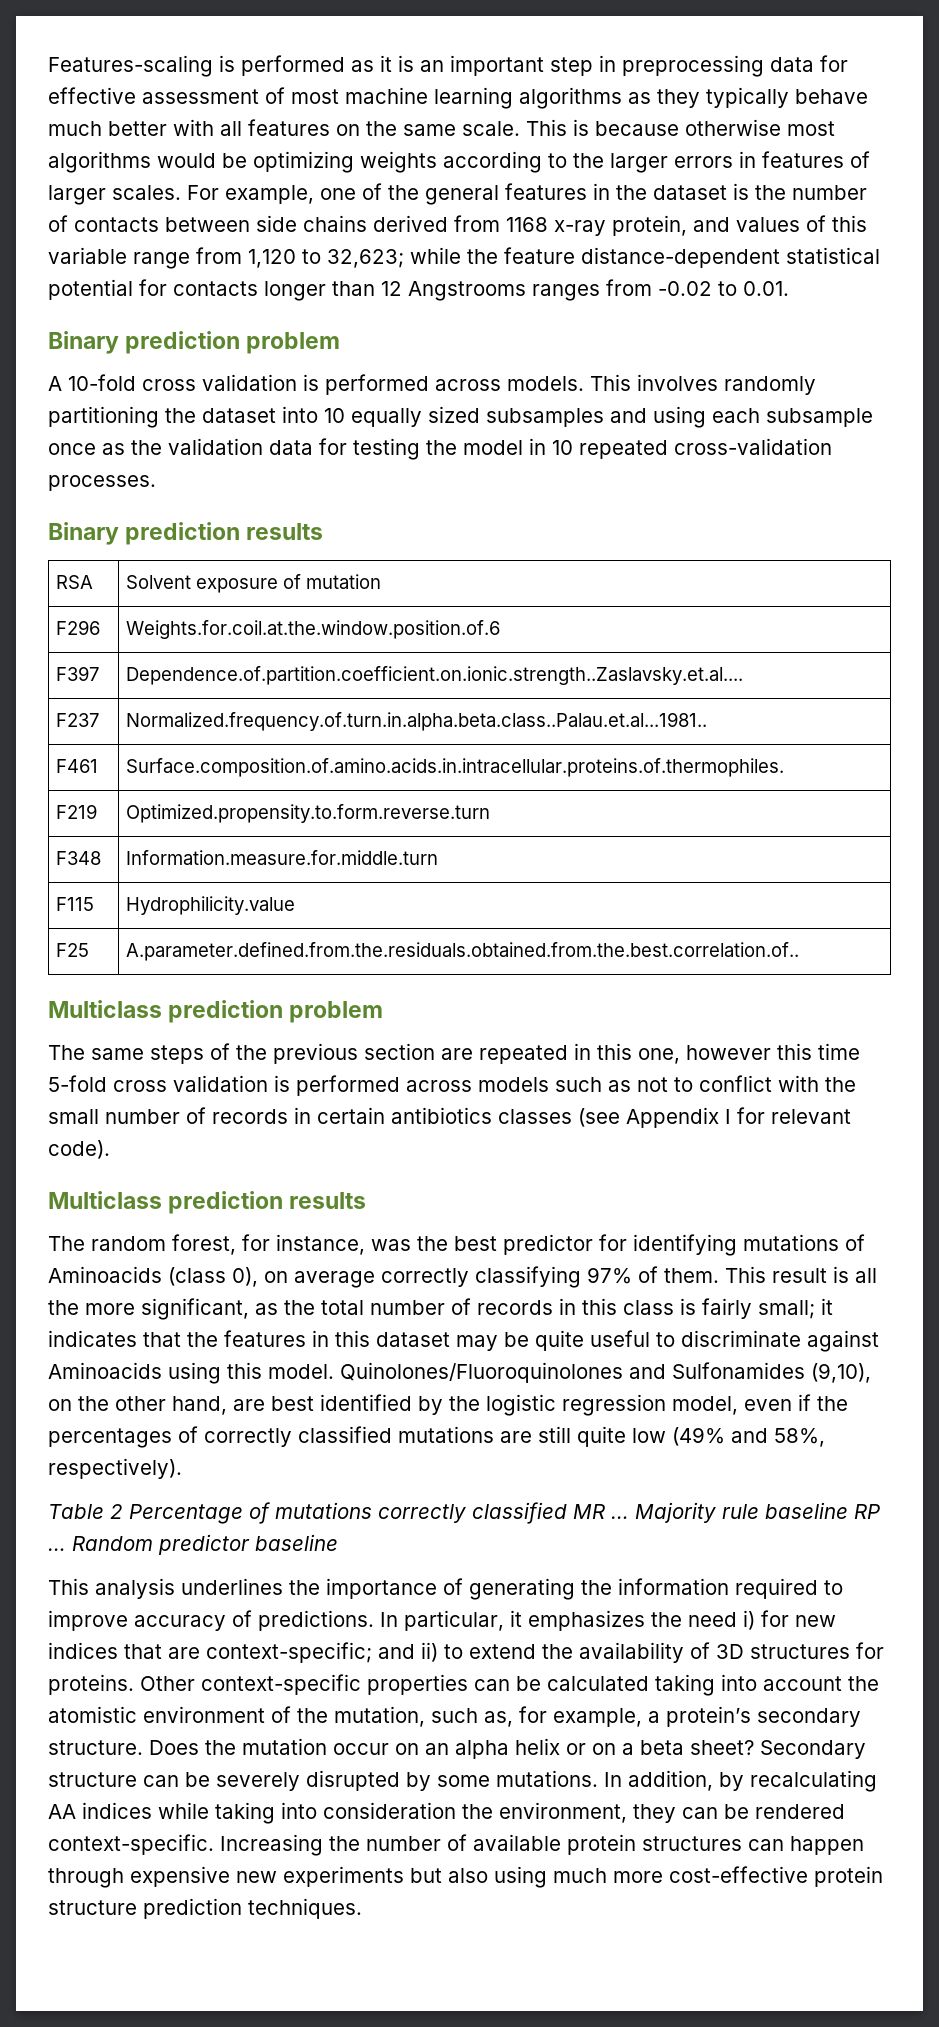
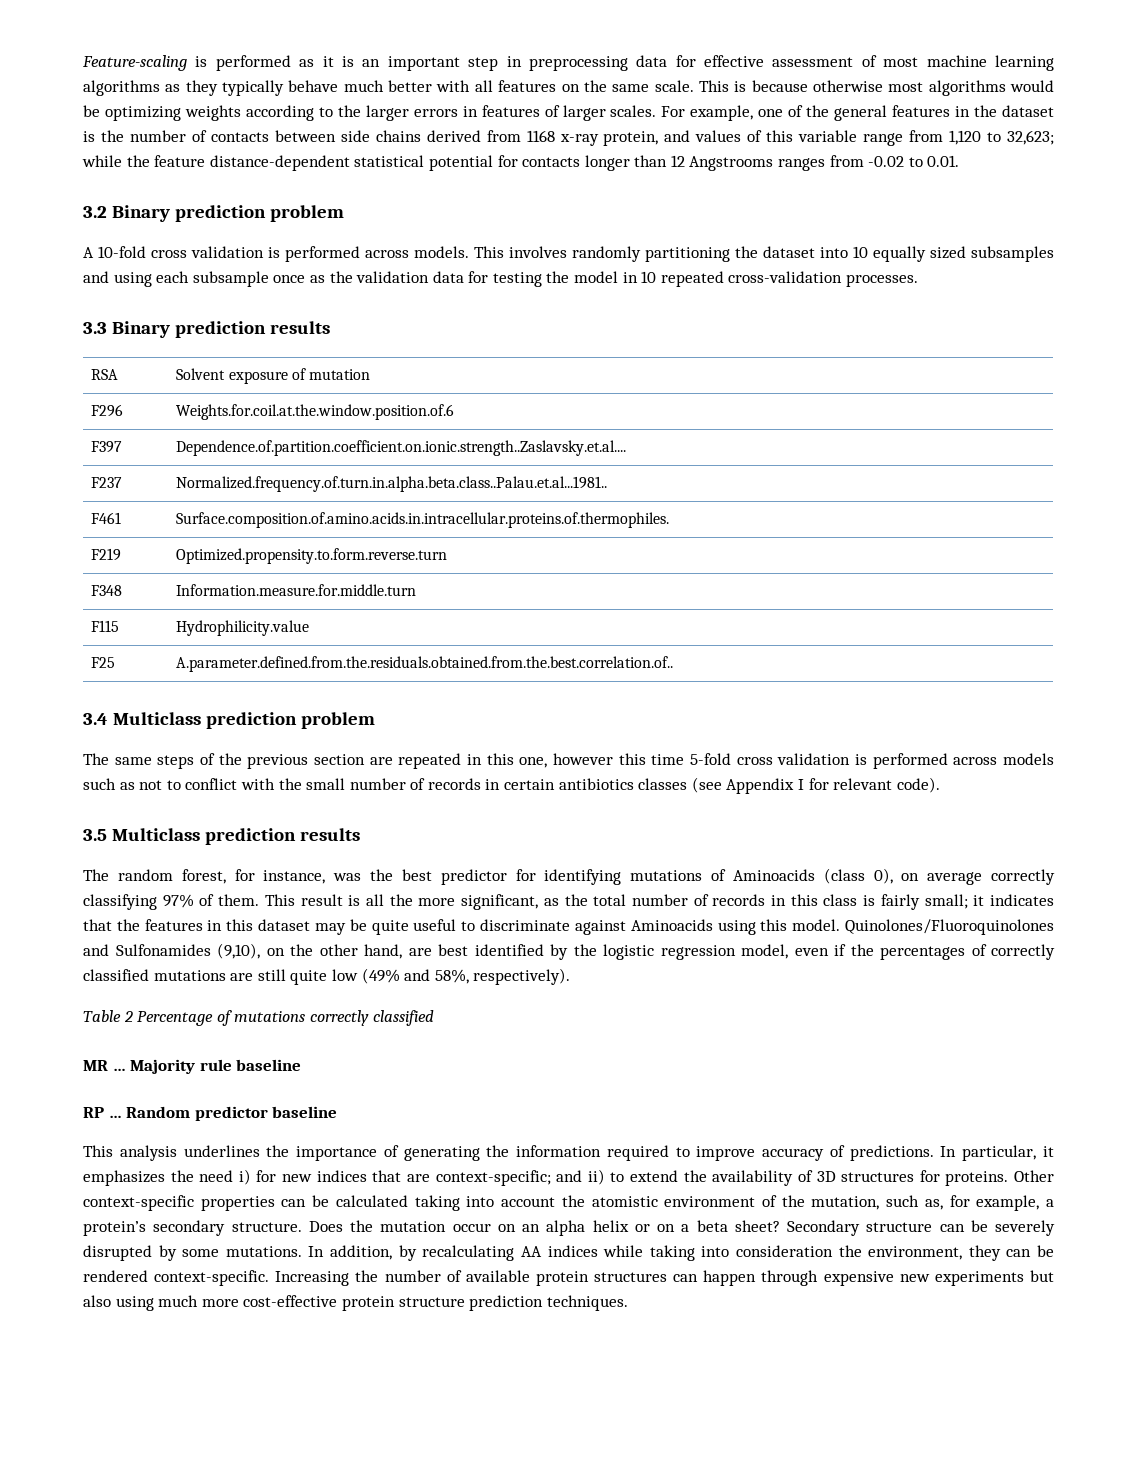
- Features-scaling is performed as it is an important step in preprocessing data for effective assessment of most machine learning algorithms as they typically behave much better with all features on the same scale.
+ Feature-scaling is performed as it is an important step in preprocessing data for effective assessment of most machine learning algorithms as they typically behave much better with all features on the same scale.
- Binary prediction problem
+ 3.2 Binary prediction problem
- Binary prediction results
+ 3.3 Binary prediction results
- Multiclass prediction problem
+ 3.4 Multiclass prediction problem
- Multiclass prediction results
+ 3.5 Multiclass prediction results
- Table 2 Percentage of mutations correctly classified MR …
+ Table 2 Percentage of mutations correctly classified
+ MR …
- Majority rule baseline RP …
+ Majority rule baseline
+ RP …

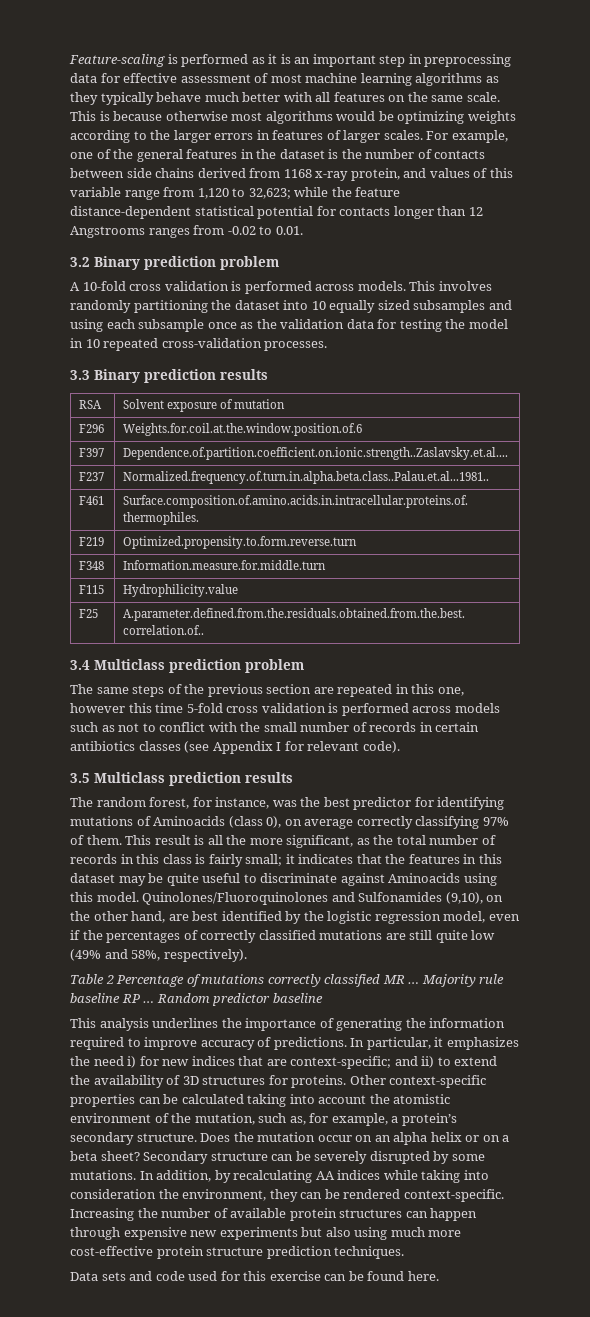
- Table 2 Percentage of mutations correctly classified
- MR …
+ Table 2 Percentage of mutations correctly classified MR …
- Majority rule baseline
- RP …
+ Majority rule baseline RP …
+ Data sets and code used for this exercise can be found here.

